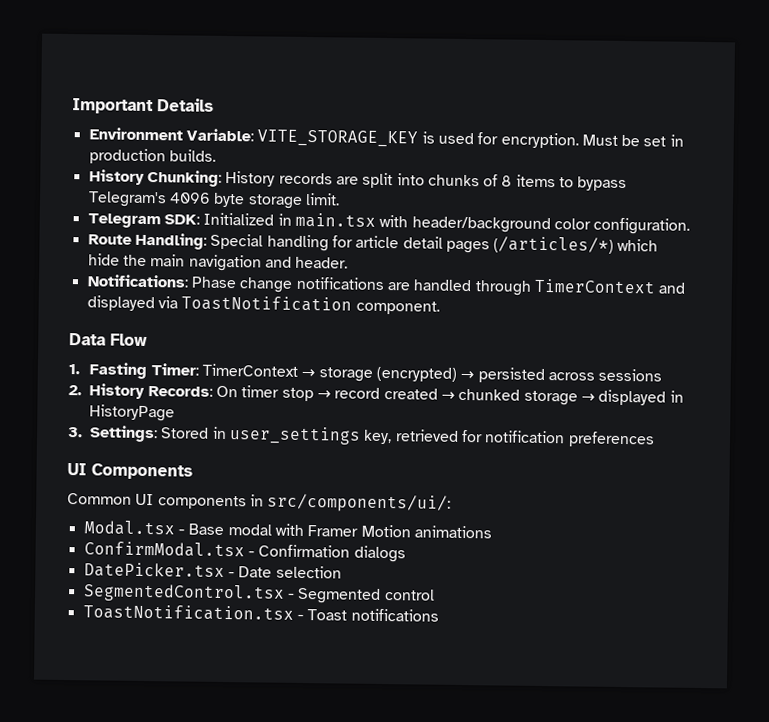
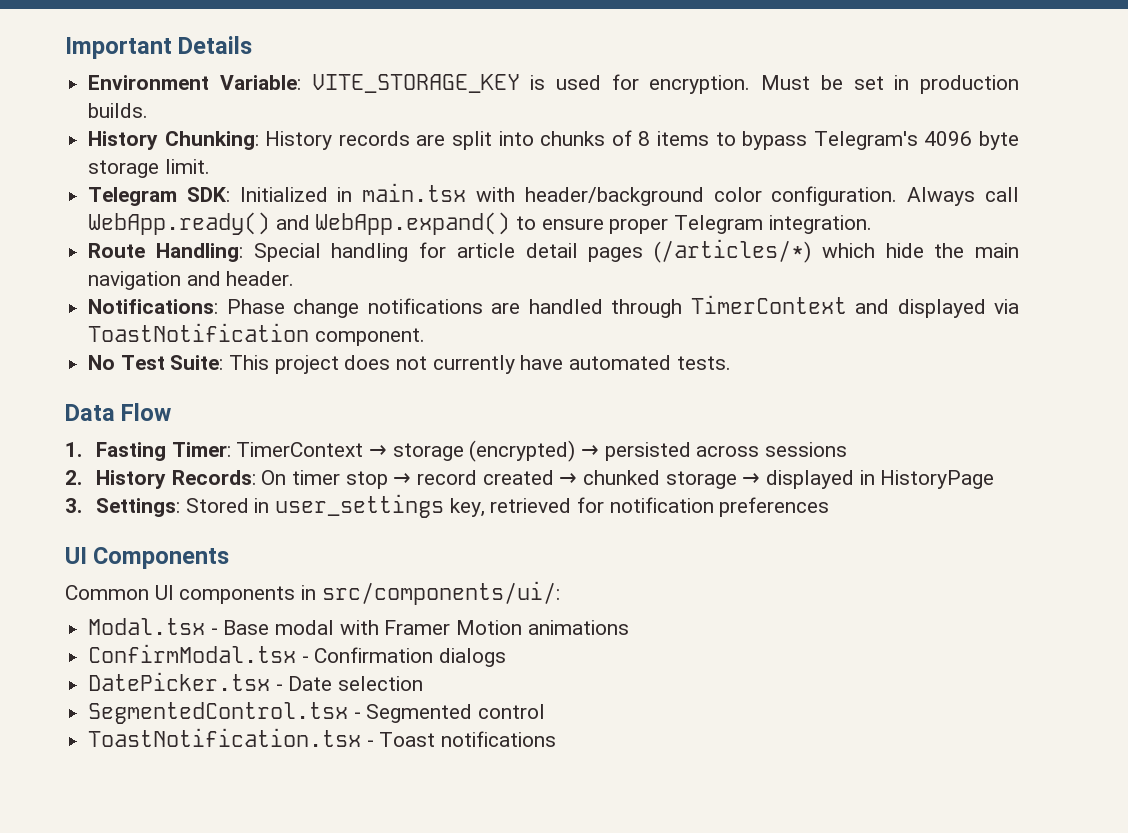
+ Always call WebApp.ready() and WebApp.expand() to ensure proper Telegram integration.
+ No Test Suite: This project does not currently have automated tests.

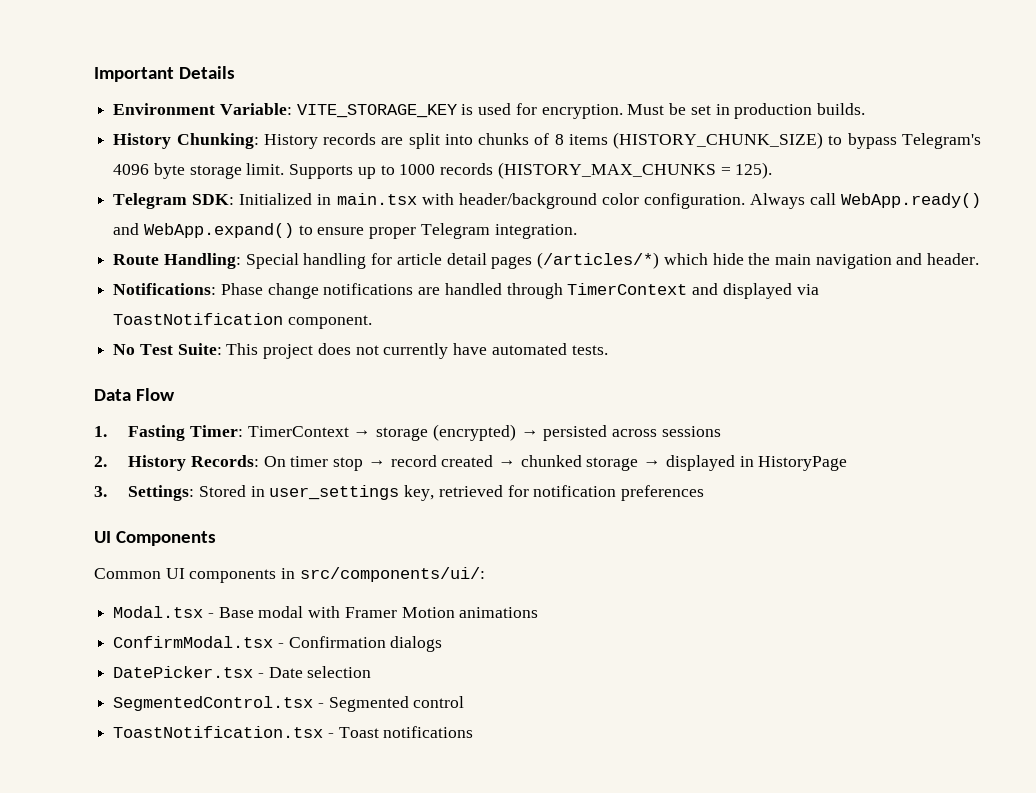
- History Chunking: History records are split into chunks of 8 items to bypass Telegram's 4096 byte storage limit.
+ History Chunking: History records are split into chunks of 8 items (HISTORY_CHUNK_SIZE) to bypass Telegram's 4096 byte storage limit. Supports up to 1000 records (HISTORY_MAX_CHUNKS = 125).

